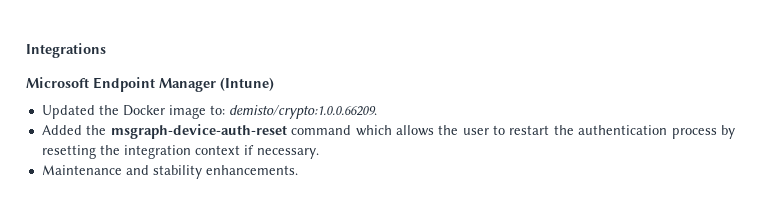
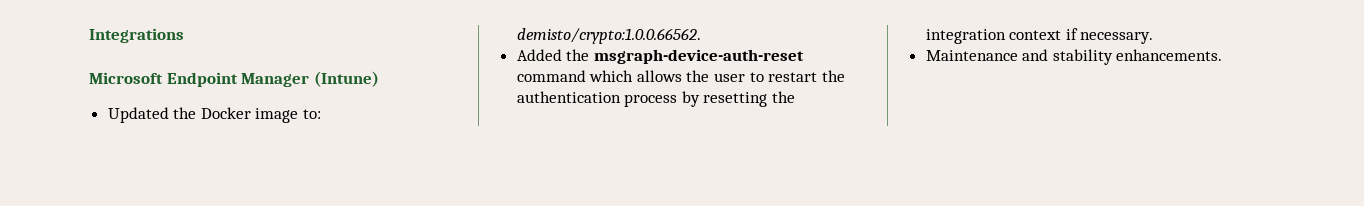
- Updated the Docker image to: demisto/crypto:1.0.0.66209.
+ Updated the Docker image to: demisto/crypto:1.0.0.66562.

